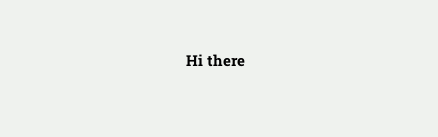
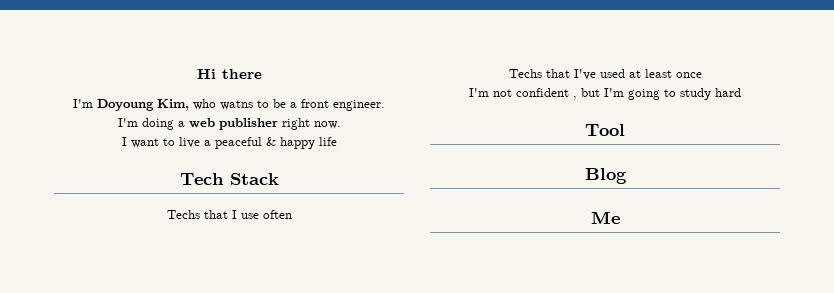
+ I'm Doyoung Kim, who watns to be a front engineer.
+ I'm doing a web publisher right now.
+ I want to live a peaceful & happy life
+ Tech Stack
+ Techs that I use often
+ Techs that I've used at least once
+ I'm not confident , but I'm going to study hard
+ Tool
+ Blog
+ Me

